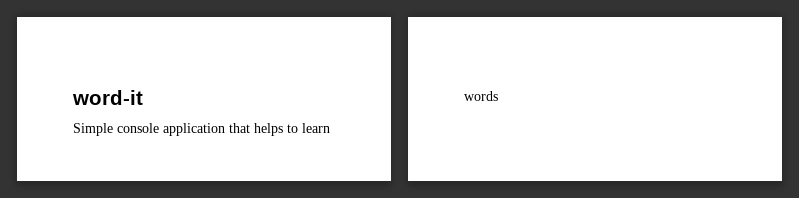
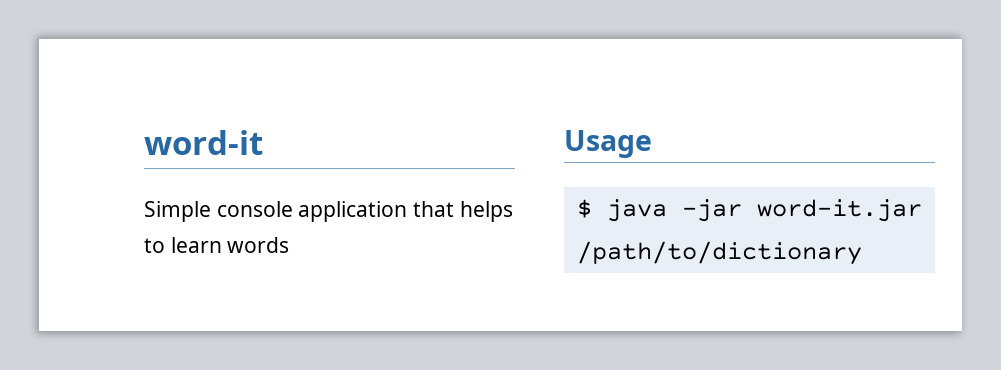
+ Usage
+ $ java -jar word-it.jar /path/to/dictionary

